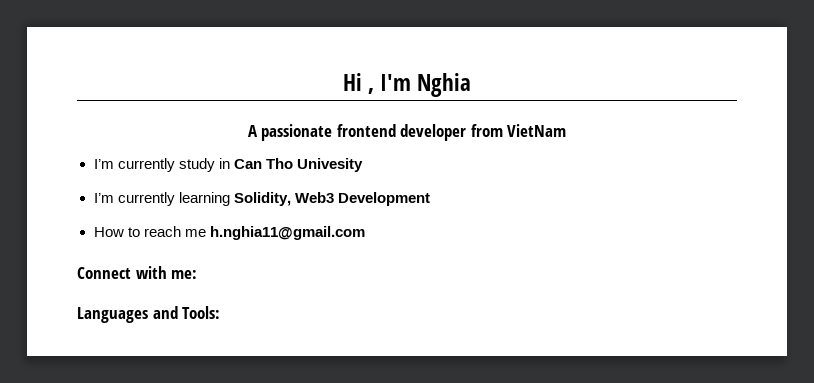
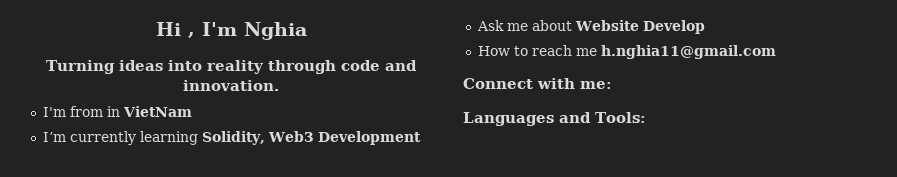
- A passionate frontend developer from VietNam
- I’m currently study in Can Tho Univesity
+ Turning ideas into reality through code and innovation.
+ I'm from in VietNam
+ Ask me about Website Develop

